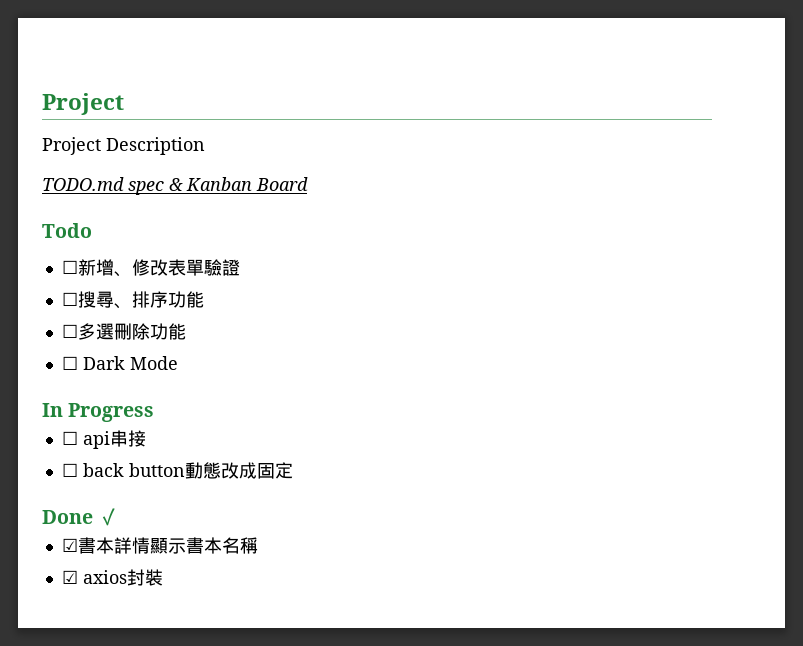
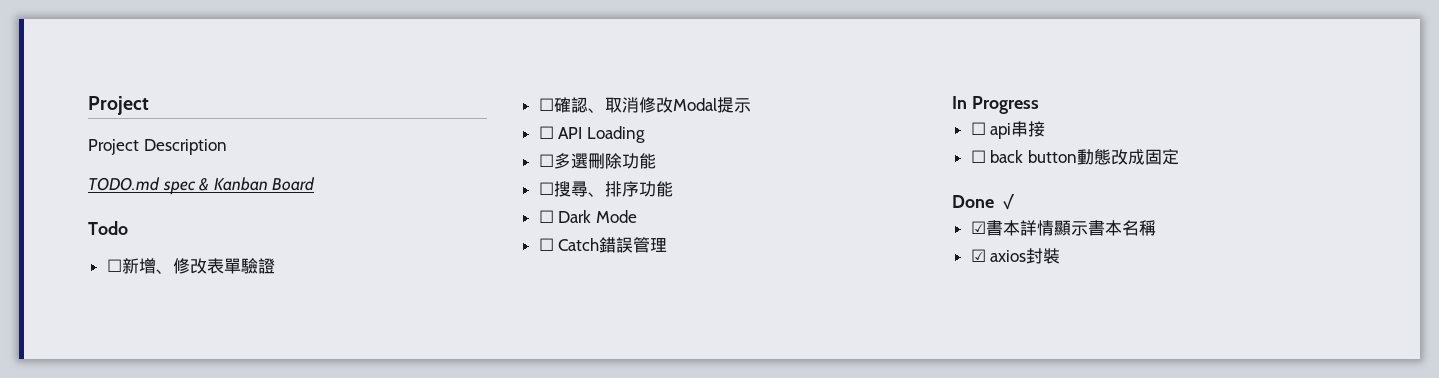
- ☐搜尋、排序功能
+ ☐確認、取消修改Modal提示
+ ☐ API Loading
+ ☐搜尋、排序功能
+ ☐ Catch錯誤管理

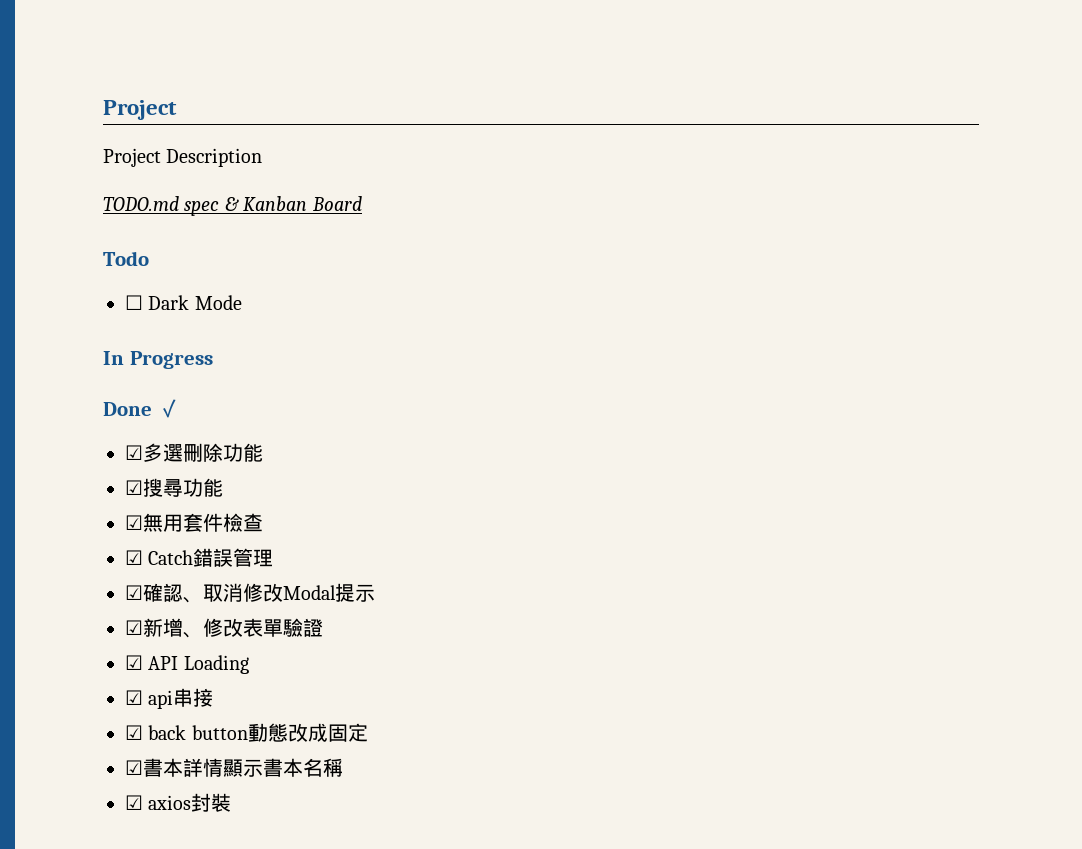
- ☐新增、修改表單驗證
- ☐確認、取消修改Modal提示
+ ☐ Dark Mode
+ In Progress
+ Done ✓
+ ☑多選刪除功能
+ ☑搜尋功能
+ ☑無用套件檢查
+ ☑ Catch錯誤管理
+ ☑確認、取消修改Modal提示
- ☐ API Loading
- ☐多選刪除功能
- ☐搜尋、排序功能
- ☐ Dark Mode
- ☐ Catch錯誤管理
- In Progress
- ☐ api串接
+ ☑新增、修改表單驗證
+ ☑ API Loading
+ ☑ api串接
- ☐ back button動態改成固定
+ ☑ back button動態改成固定
- Done ✓

